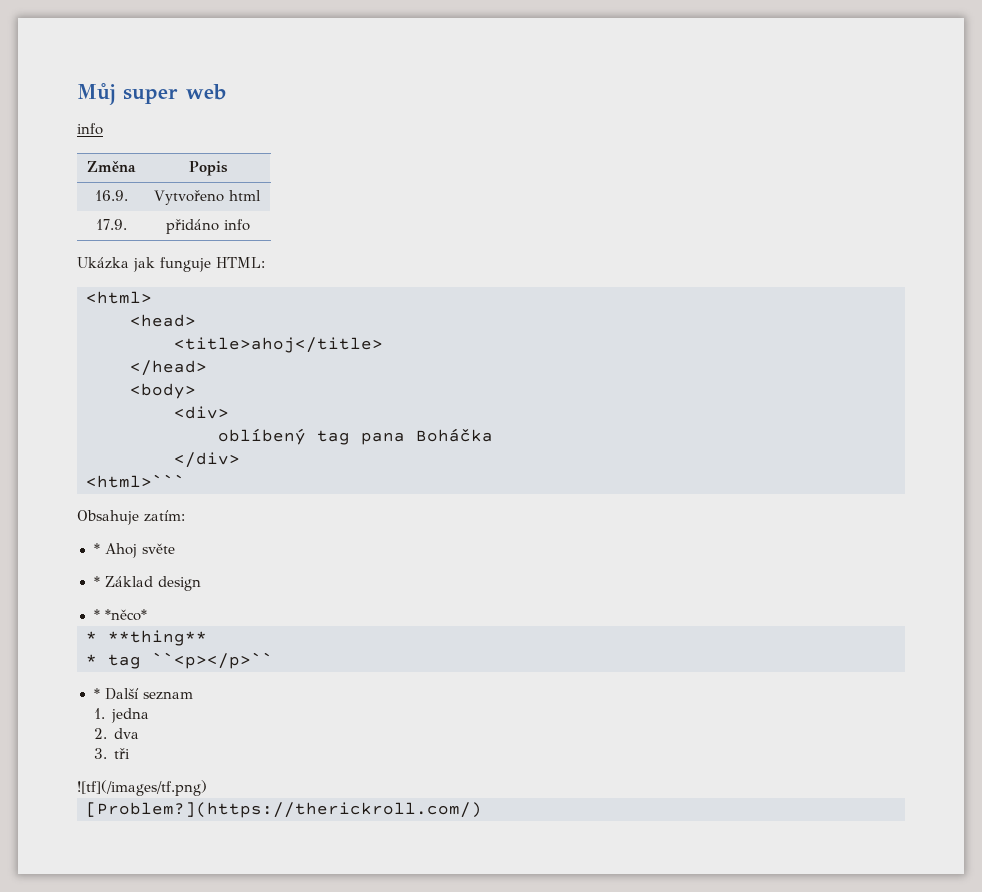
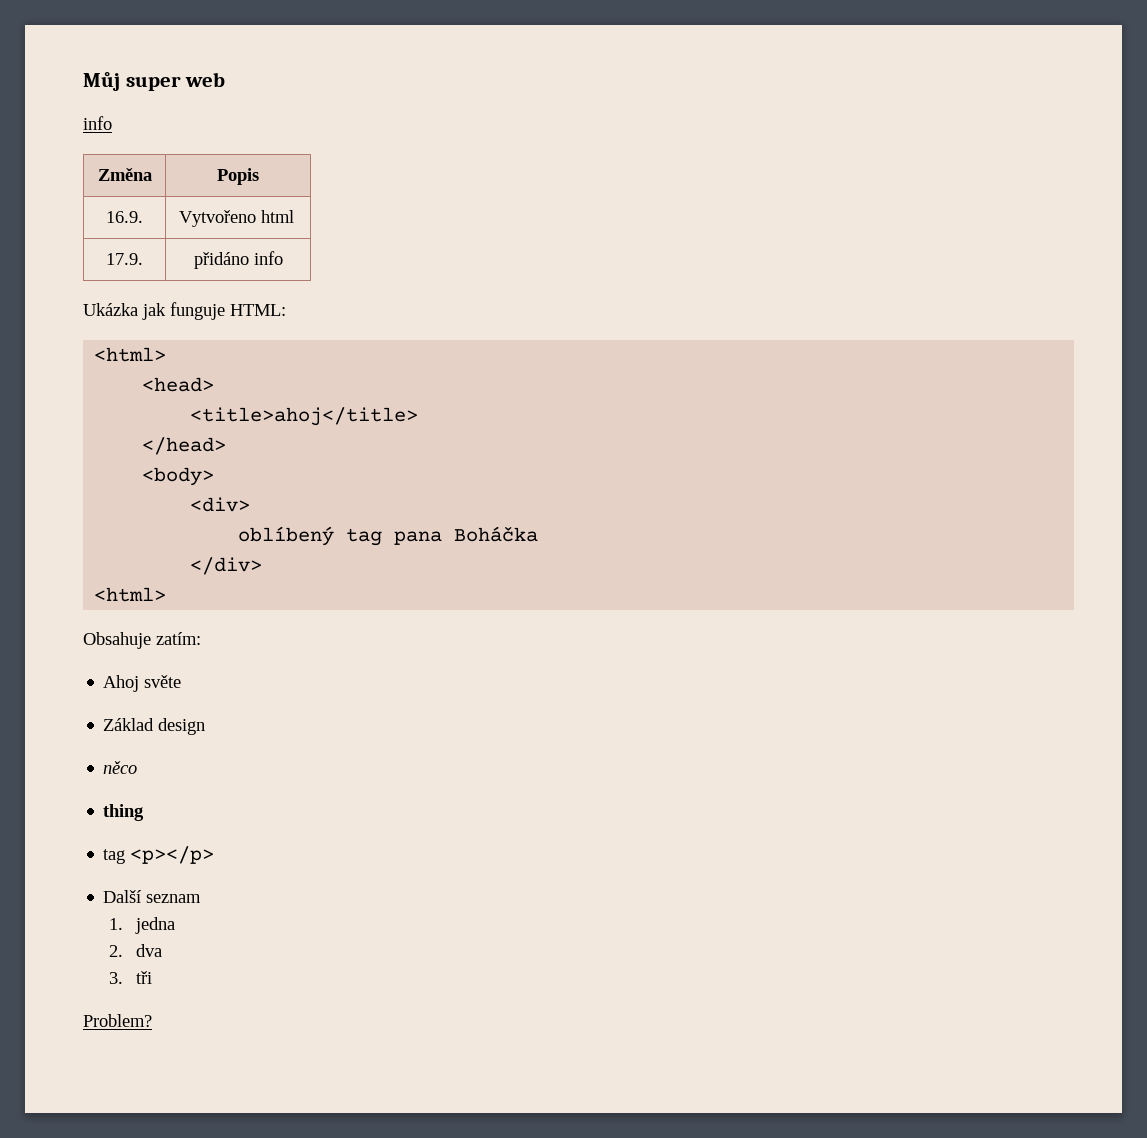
  </div>
- <html>```
+ <html>
- * Ahoj světe
+ Ahoj světe
- * Základ design
+ Základ design
- * *něco*
- * **thing**
- * tag ``<p></p>``
- * Další seznam
+ něco
+ thing
+ tag <p></p>
+ Další seznam
- ![tf](/images/tf.png)
- [Problem?](https://therickroll.com/)
+ Problem?

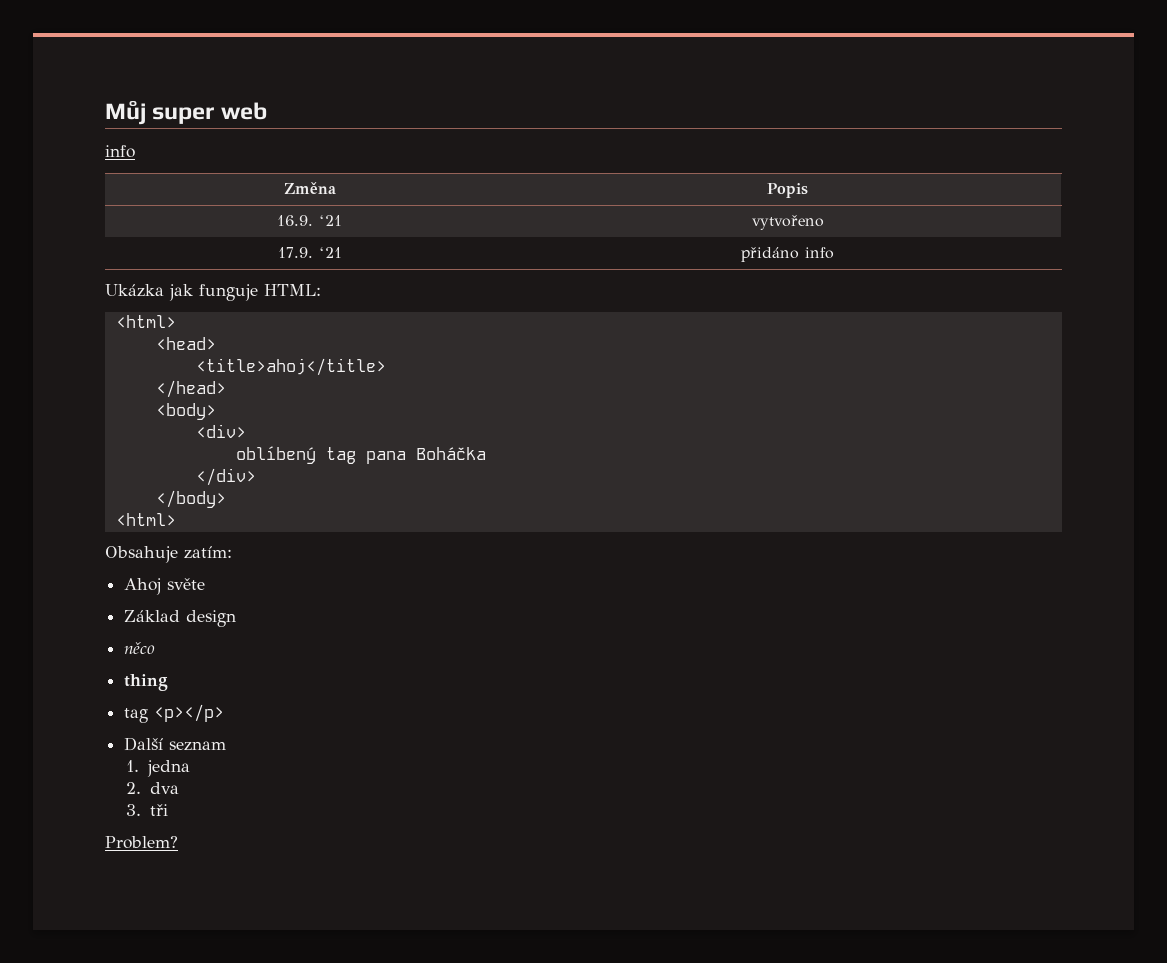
- 16.9. | Vytvořeno html
+ 16.9. ‘21 | vytvořeno
- 17.9. | přidáno info
+ 17.9. ‘21 | přidáno info
+ </body>

